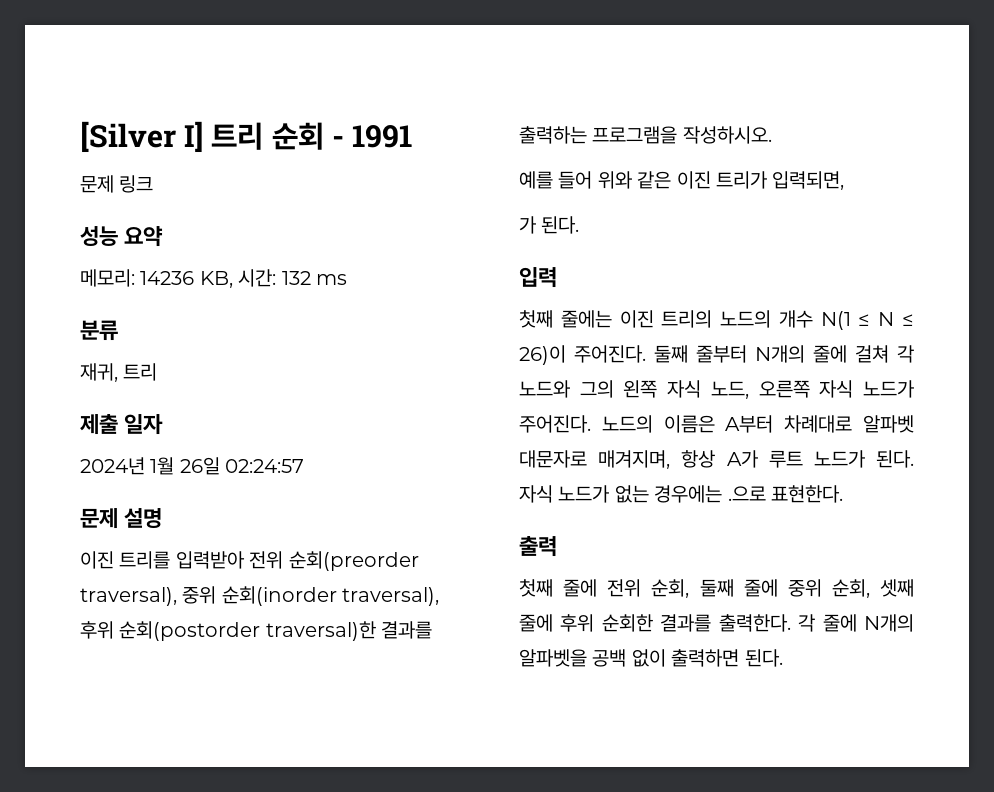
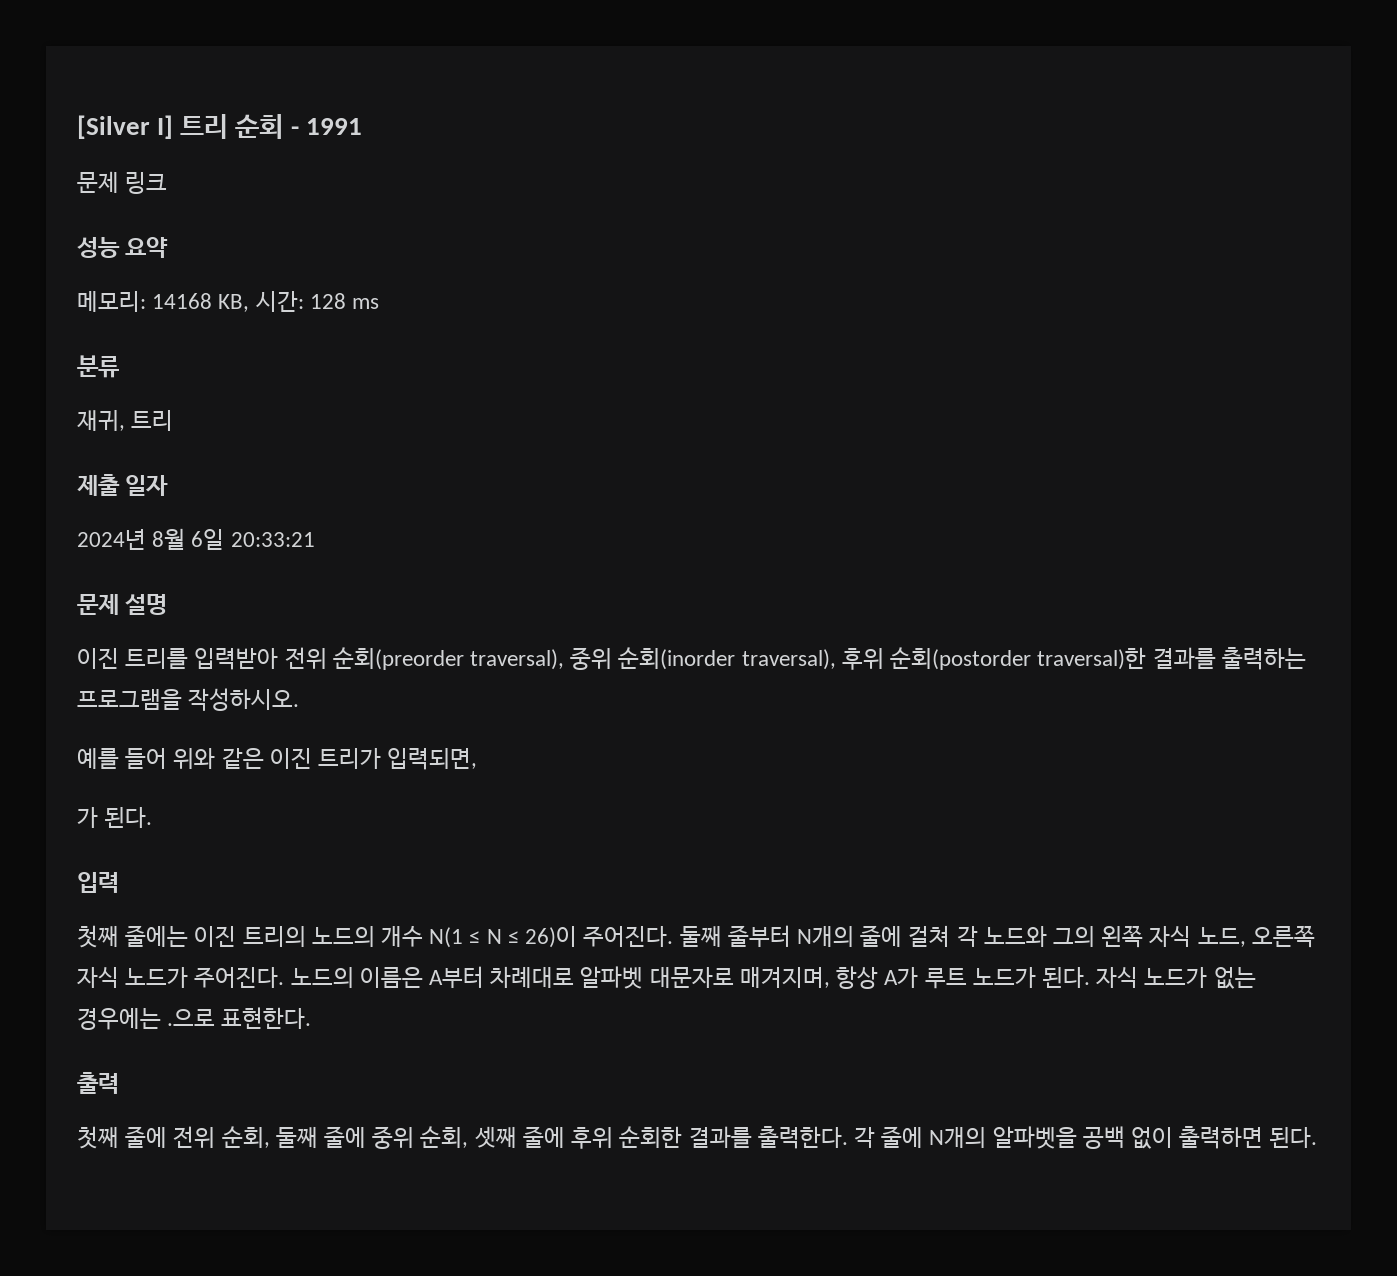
- 메모리: 14236 KB, 시간: 132 ms
+ 메모리: 14168 KB, 시간: 128 ms
- 2024년 1월 26일 02:24:57
+ 2024년 8월 6일 20:33:21

